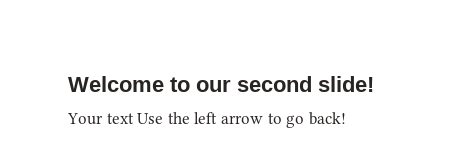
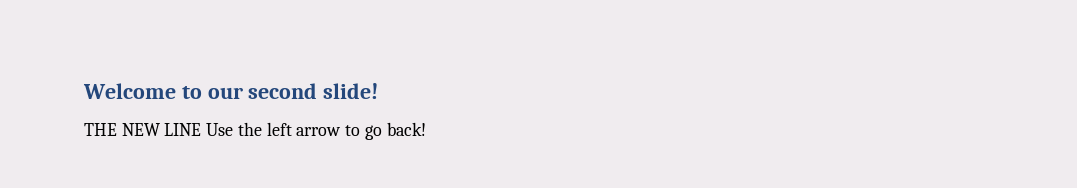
- Your text Use the left arrow to go back!
+ THE NEW LINE Use the left arrow to go back!

